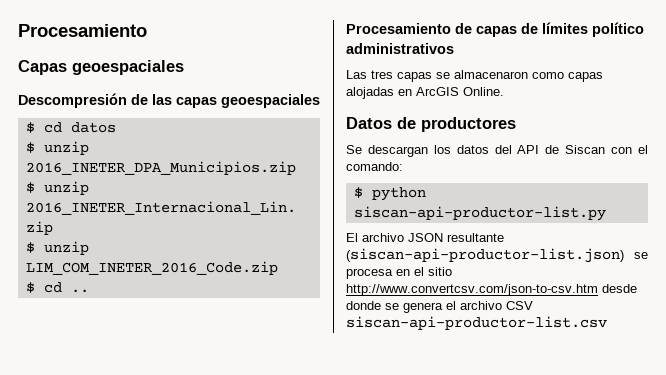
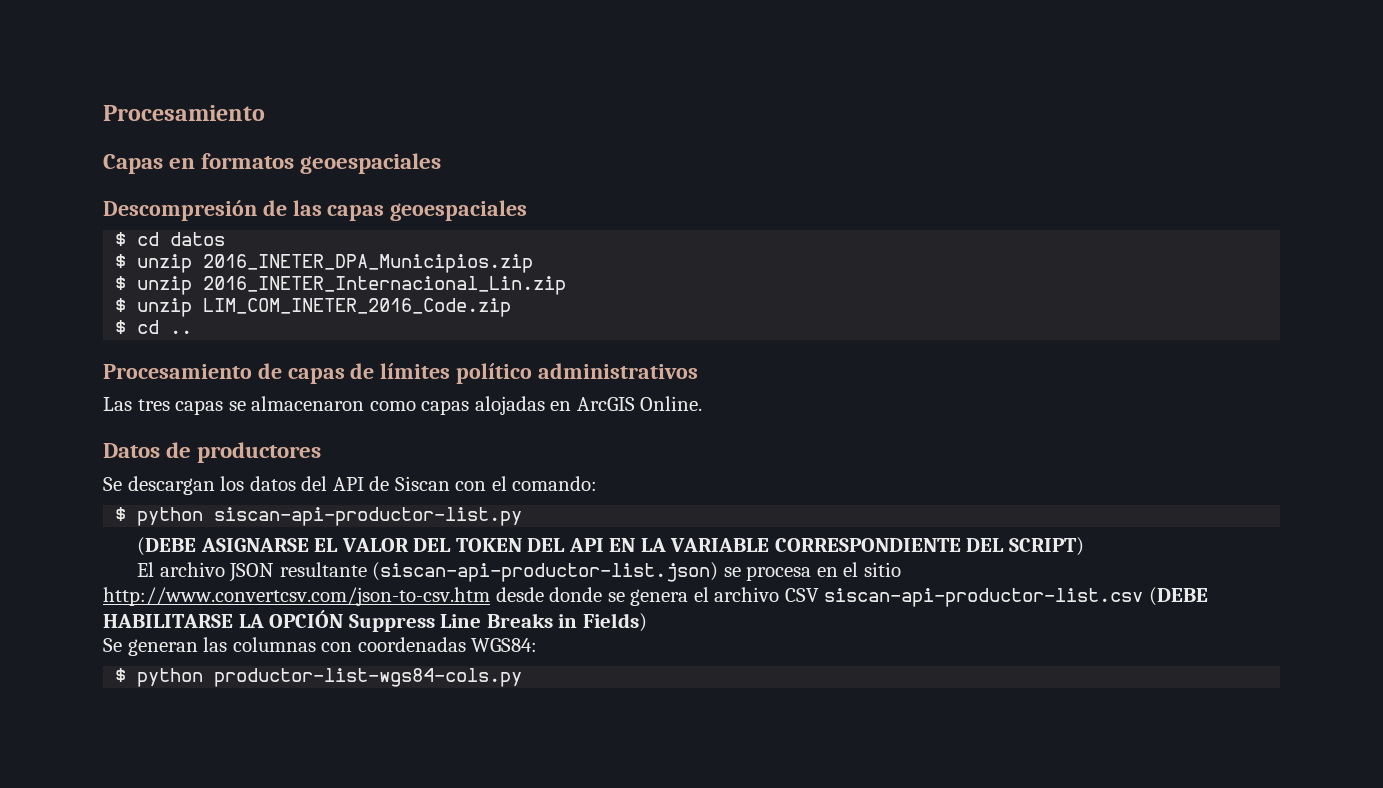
- Capas geoespaciales
+ Capas en formatos geoespaciales
+ (DEBE ASIGNARSE EL VALOR DEL TOKEN DEL API EN LA VARIABLE CORRESPONDIENTE DEL SCRIPT)
- El archivo JSON resultante (siscan-api-productor-list.json) se procesa en el sitio http://www.convertcsv.com/json-to-csv.htm desde donde se genera el archivo CSV siscan-api-productor-list.csv
+ El archivo JSON resultante (siscan-api-productor-list.json) se procesa en el sitio http://www.convertcsv.com/json-to-csv.htm desde donde se genera el archivo CSV siscan-api-productor-list.csv (DEBE HABILITARSE LA OPCIÓN Suppress Line Breaks in Fields)
+ Se generan las columnas con coordenadas WGS84:
+ $ python productor-list-wgs84-cols.py

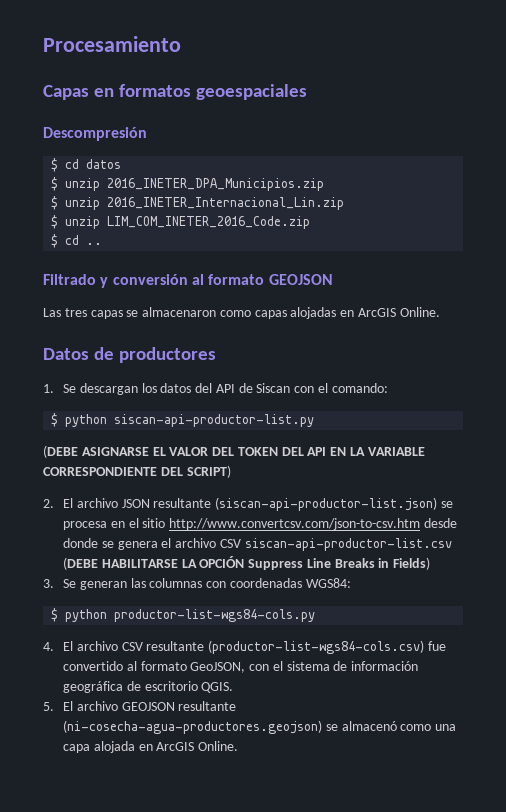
- Descompresión de las capas geoespaciales
+ Descompresión
- Procesamiento de capas de límites político administrativos
+ Filtrado y conversión al formato GEOJSON
- Se descargan los datos del API de Siscan con el comando:
+ 1. Se descargan los datos del API de Siscan con el comando:
- El archivo JSON resultante (siscan-api-productor-list.json) se procesa en el sitio http://www.convertcsv.com/json-to-csv.htm desde donde se genera el archivo CSV siscan-api-productor-list.csv (DEBE HABILITARSE LA OPCIÓN Suppress Line Breaks in Fields)
+ 2. El archivo JSON resultante (siscan-api-productor-list.json) se procesa en el sitio http://www.convertcsv.com/json-to-csv.htm desde donde se genera el archivo CSV siscan-api-productor-list.csv (DEBE HABILITARSE LA OPCIÓN Suppress Line Breaks in Fields)
- Se generan las columnas con coordenadas WGS84:
+ 3. Se generan las columnas con coordenadas WGS84:
+ 4. El archivo CSV resultante (productor-list-wgs84-cols.csv) fue convertido al formato GeoJSON, con el sistema de información geográfica de escritorio QGIS.
+ 5. El archivo GEOJSON resultante (ni-cosecha-agua-productores.geojson) se almacenó como una capa alojada en ArcGIS Online.

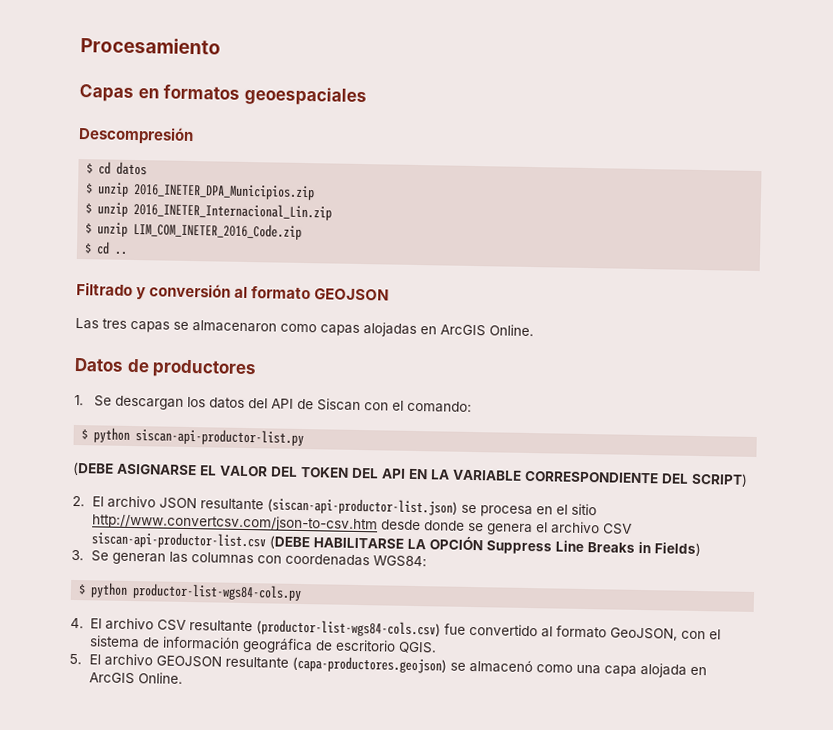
- 5. El archivo GEOJSON resultante (ni-cosecha-agua-productores.geojson) se almacenó como una capa alojada en ArcGIS Online.
+ 5. El archivo GEOJSON resultante (capa-productores.geojson) se almacenó como una capa alojada en ArcGIS Online.

